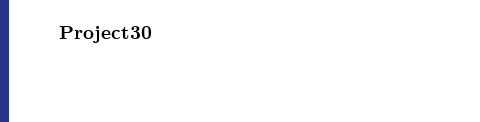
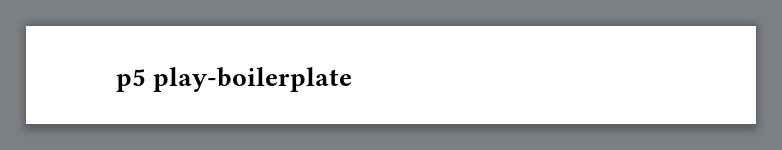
- Project30
+ p5 play-boilerplate

